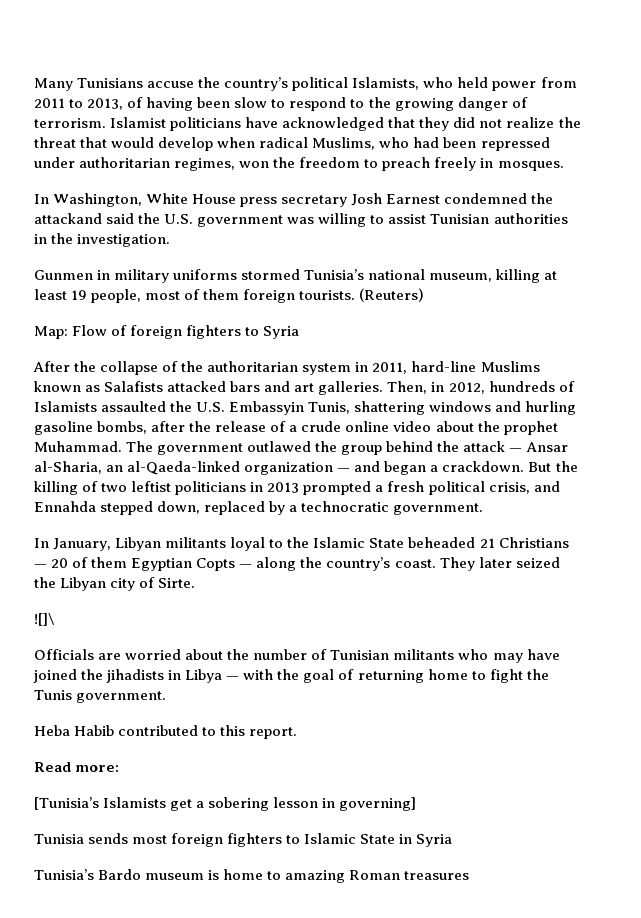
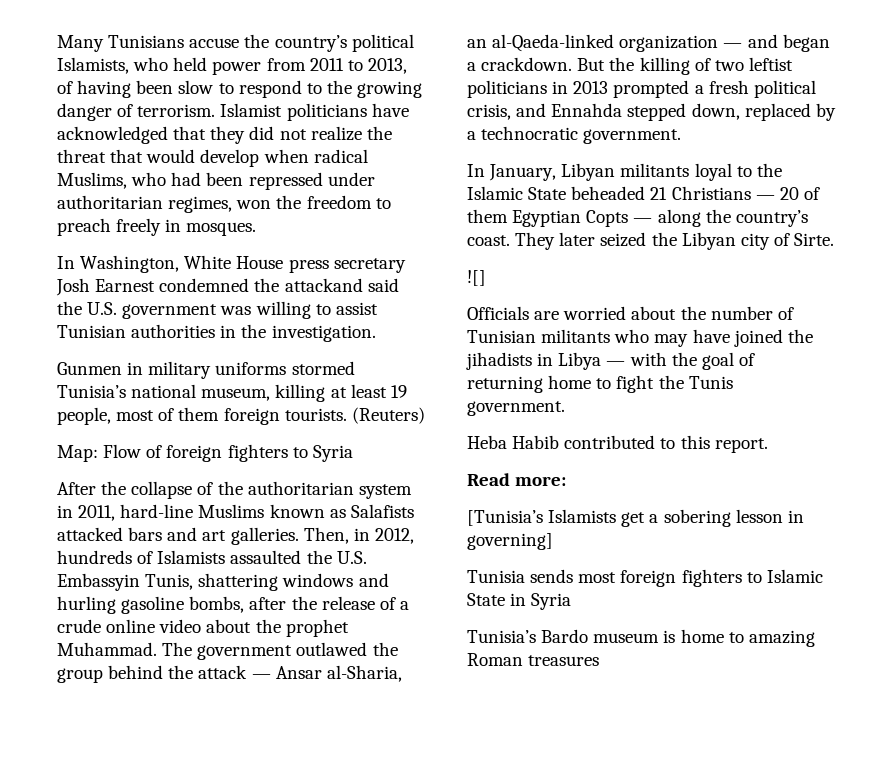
- ![]\
+ ![]

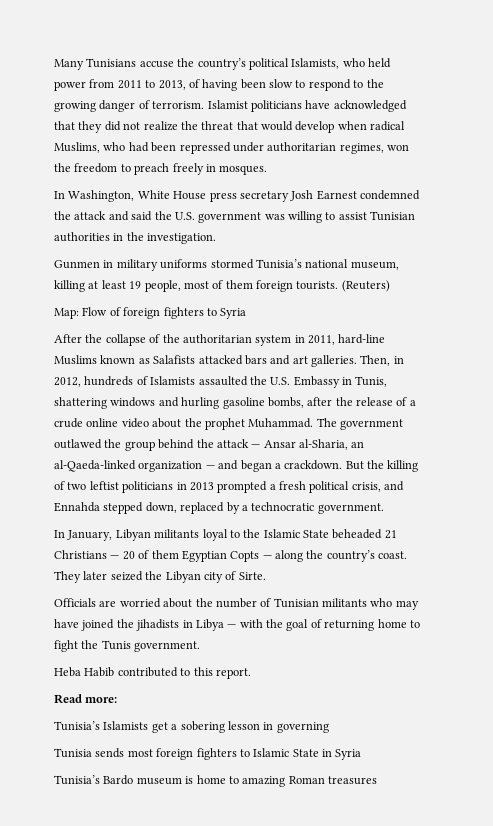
- In Washington, White House press secretary Josh Earnest condemned the attackand said the U.S. government was willing to assist Tunisian authorities in the investigation.
+ In Washington, White House press secretary Josh Earnest condemned the attack and said the U.S. government was willing to assist Tunisian authorities in the investigation.
- Then, in 2012, hundreds of Islamists assaulted the U.S. Embassyin Tunis, shattering windows and hurling gasoline bombs, after the release of a crude online video about the prophet Muhammad.
+ Then, in 2012, hundreds of Islamists assaulted the U.S. Embassy in Tunis, shattering windows and hurling gasoline bombs, after the release of a crude online video about the prophet Muhammad.
- ![]
- [Tunisia’s Islamists get a sobering lesson in governing]
+ Tunisia’s Islamists get a sobering lesson in governing

